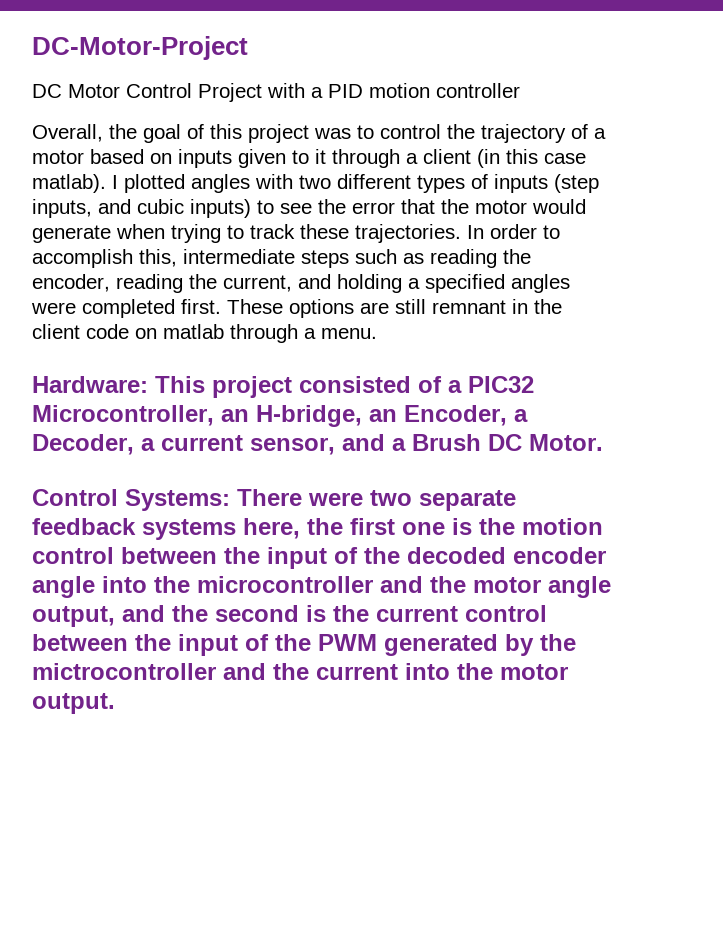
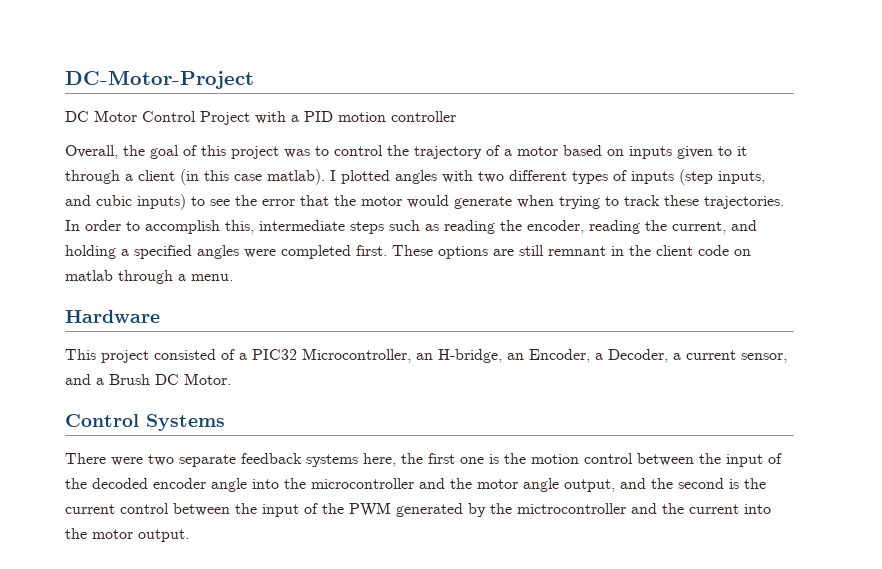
- Hardware: This project consisted of a PIC32 Microcontroller, an H-bridge, an Encoder, a Decoder, a current sensor, and a Brush DC Motor.
+ Hardware
+ This project consisted of a PIC32 Microcontroller, an H-bridge, an Encoder, a Decoder, a current sensor, and a Brush DC Motor.
- Control Systems: There were two separate feedback systems here, the first one is the motion control between the input of the decoded encoder angle into the microcontroller and the motor angle output, and the second is the current control between the input of the PWM generated by the mictrocontroller and the current into the motor output.
+ Control Systems
+ There were two separate feedback systems here, the first one is the motion control between the input of the decoded encoder angle into the microcontroller and the motor angle output, and the second is the current control between the input of the PWM generated by the mictrocontroller and the current into the motor output.

